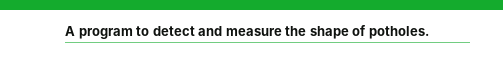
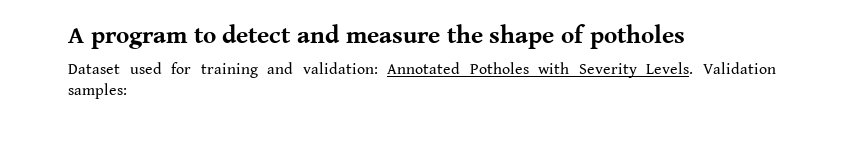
- A program to detect and measure the shape of potholes.
+ A program to detect and measure the shape of potholes
+ Dataset used for training and validation: Annotated Potholes with Severity Levels. Validation samples:

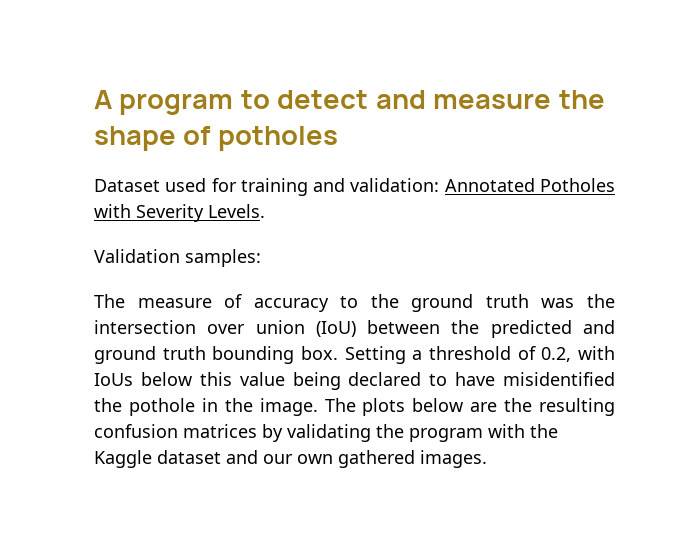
- Dataset used for training and validation: Annotated Potholes with Severity Levels. Validation samples:
+ Dataset used for training and validation: Annotated Potholes with Severity Levels.
+ Validation samples:
+ The measure of accuracy to the ground truth was the intersection over union (IoU) between the predicted and ground truth bounding box. Setting a threshold of 0.2, with IoUs below this value being declared to have misidentified the pothole in the image. The plots below are the resulting confusion matrices by validating the program with the Kaggle dataset and our own gathered images.

